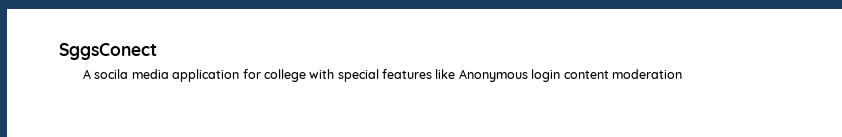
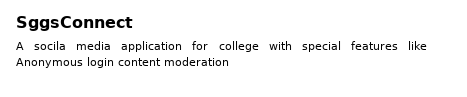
- SggsConect
+ SggsConnect

